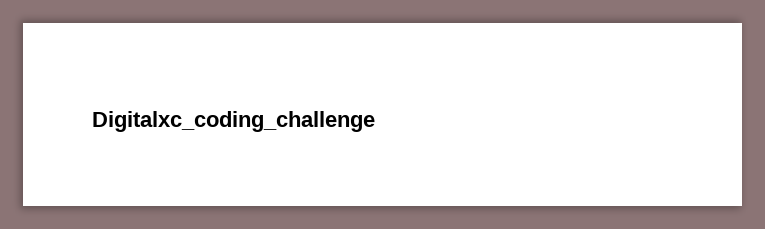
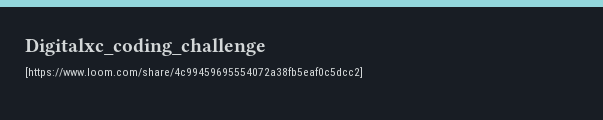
+ [https://www.loom.com/share/4c99459695554072a38fb5eaf0c5dcc2]

